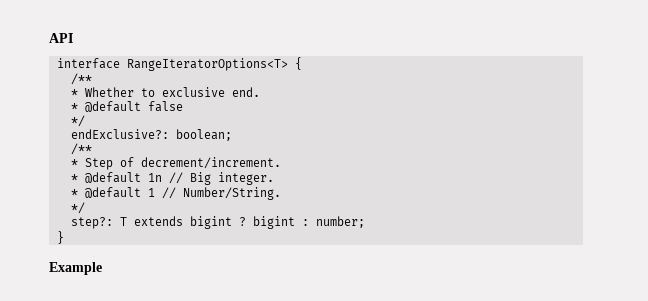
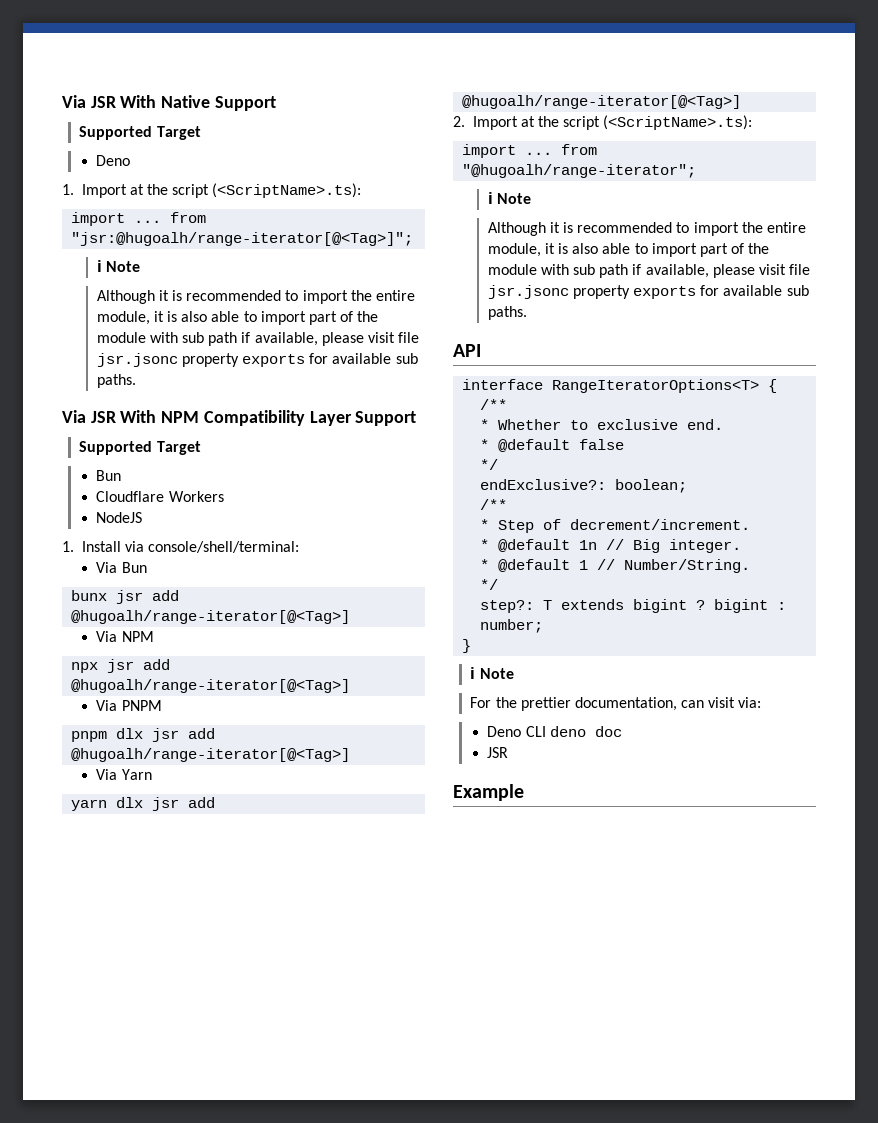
+ Via JSR With Native Support
+ Supported Target
+ Deno
+ 1. Import at the script (<ScriptName>.ts):
+ import ... from "jsr:@hugoalh/range-iterator[@<Tag>]";
+ ℹ Note
+ Although it is recommended to import the entire module, it is also able to import part of the module with sub path if available, please visit file jsr.jsonc property exports for available sub paths.
+ Via JSR With NPM Compatibility Layer Support
+ Supported Target
+ Bun
+ Cloudflare Workers
+ NodeJS
+ 1. Install via console/shell/terminal:
+ Via Bun
+ bunx jsr add @hugoalh/range-iterator[@<Tag>]
+ Via NPM
+ npx jsr add @hugoalh/range-iterator[@<Tag>]
+ Via PNPM
+ pnpm dlx jsr add @hugoalh/range-iterator[@<Tag>]
+ Via Yarn
+ yarn dlx jsr add @hugoalh/range-iterator[@<Tag>]
+ 2. Import at the script (<ScriptName>.ts):
+ import ... from "@hugoalh/range-iterator";
+ ℹ Note
+ Although it is recommended to import the entire module, it is also able to import part of the module with sub path if available, please visit file jsr.jsonc property exports for available sub paths.
  }
+ ℹ Note
+ For the prettier documentation, can visit via:
+ Deno CLI deno doc
+ JSR

